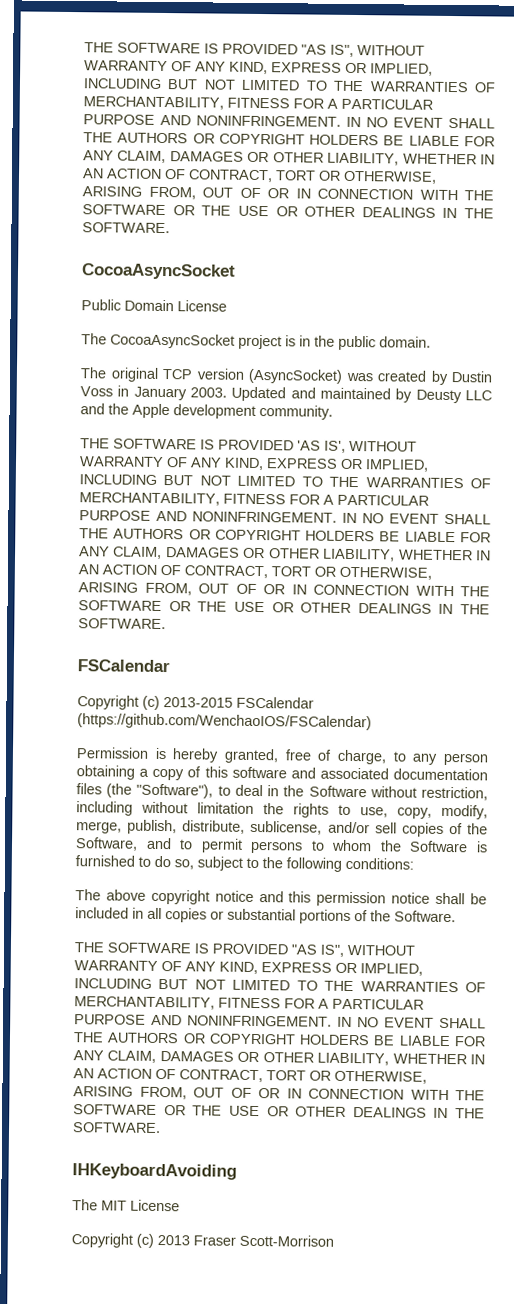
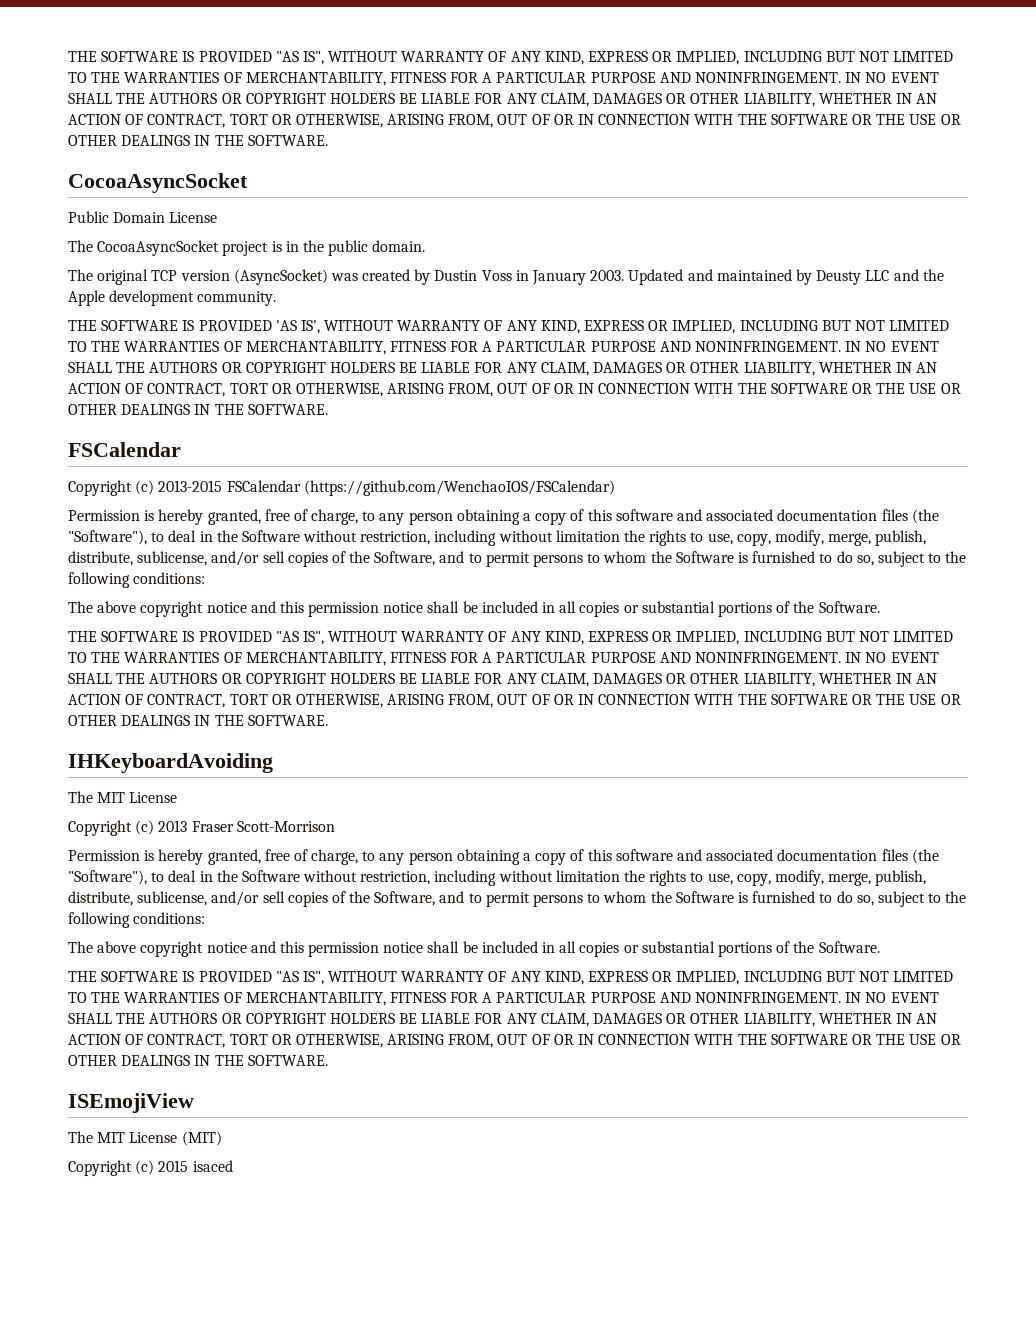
  Copyright (c) 2013 Fraser Scott-Morrison
+ Permission is hereby granted, free of charge, to any person obtaining a copy of this software and associated documentation files (the "Software"), to deal in the Software without restriction, including without limitation the rights to use, copy, modify, merge, publish, distribute, sublicense, and/or sell copies of the Software, and to permit persons to whom the Software is furnished to do so, subject to the following conditions:
+ The above copyright notice and this permission notice shall be included in all copies or substantial portions of the Software.
+ THE SOFTWARE IS PROVIDED "AS IS", WITHOUT WARRANTY OF ANY KIND, EXPRESS OR IMPLIED, INCLUDING BUT NOT LIMITED TO THE WARRANTIES OF MERCHANTABILITY, FITNESS FOR A PARTICULAR PURPOSE AND NONINFRINGEMENT. IN NO EVENT SHALL THE AUTHORS OR COPYRIGHT HOLDERS BE LIABLE FOR ANY CLAIM, DAMAGES OR OTHER LIABILITY, WHETHER IN AN ACTION OF CONTRACT, TORT OR OTHERWISE, ARISING FROM, OUT OF OR IN CONNECTION WITH THE SOFTWARE OR THE USE OR OTHER DEALINGS IN THE SOFTWARE.
+ ISEmojiView
+ The MIT License (MIT)
+ Copyright (c) 2015 isaced

